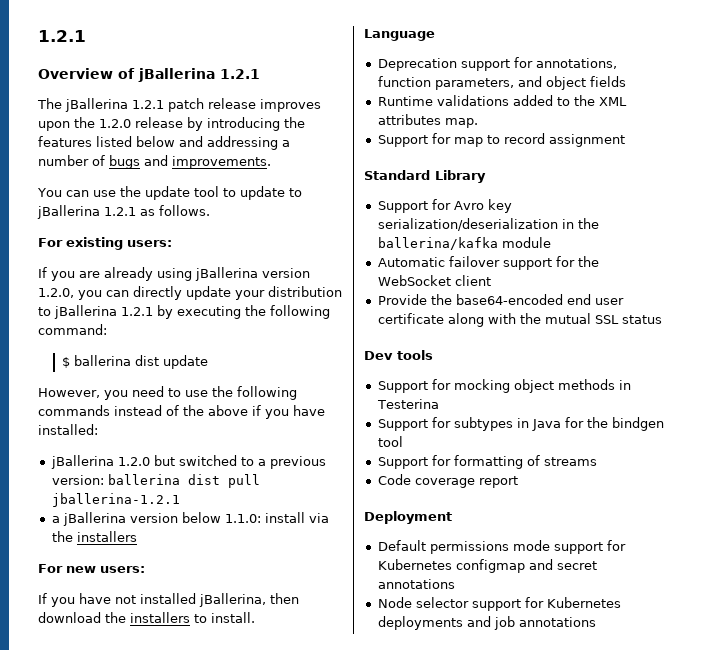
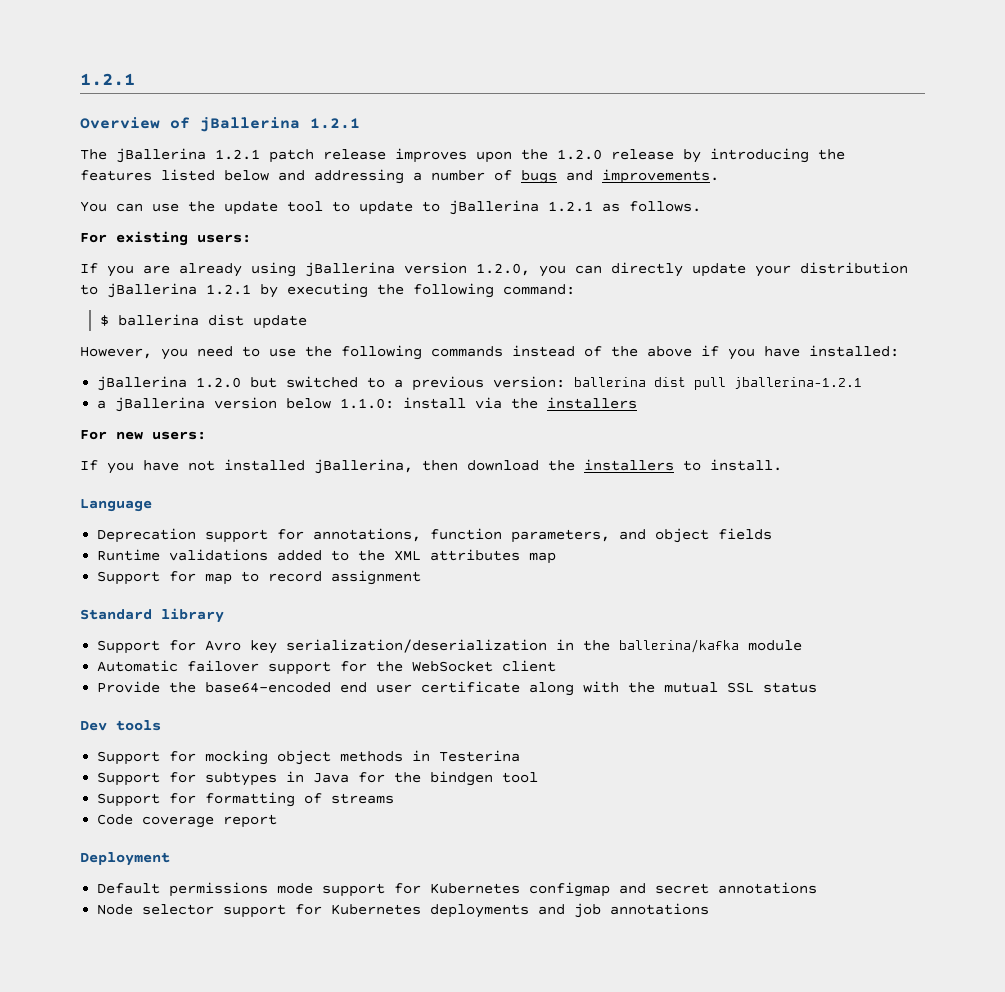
- Runtime validations added to the XML attributes map.
+ Runtime validations added to the XML attributes map
- Standard Library
+ Standard library

